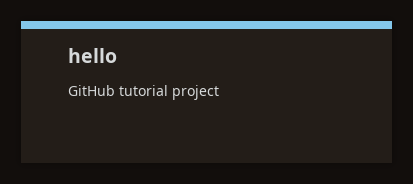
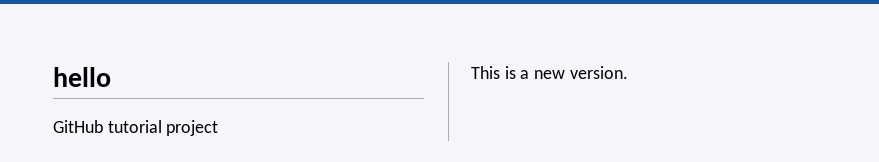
+ This is a new version.

